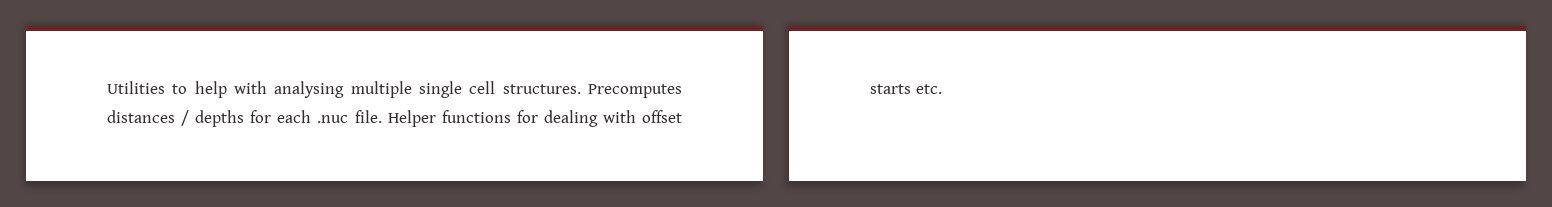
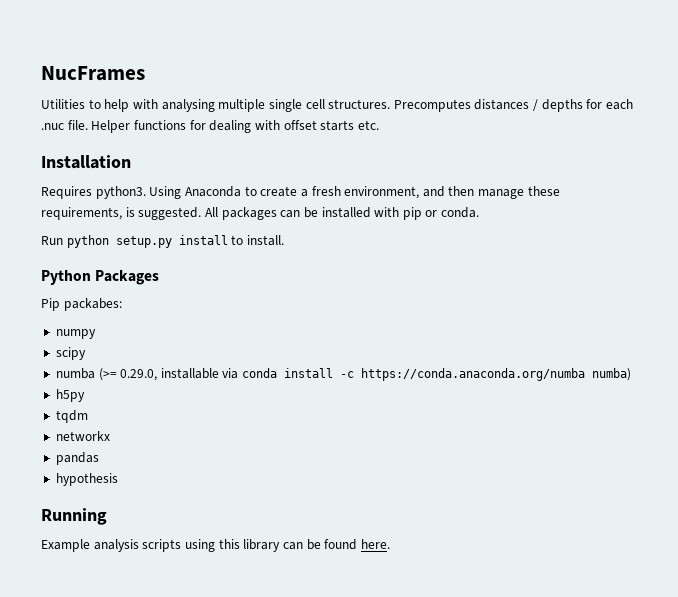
+ NucFrames
+ Installation
+ Requires python3. Using Anaconda to create a fresh environment, and then manage these requirements, is suggested. All packages can be installed with pip or conda.
+ Run python setup.py install to install.
+ Python Packages
+ Pip packabes:
+ numpy
+ scipy
+ numba (>= 0.29.0, installable via conda install -c https://conda.anaconda.org/numba numba)
+ h5py
+ tqdm
+ networkx
+ pandas
+ hypothesis
+ Running
+ Example analysis scripts using this library can be found here.

